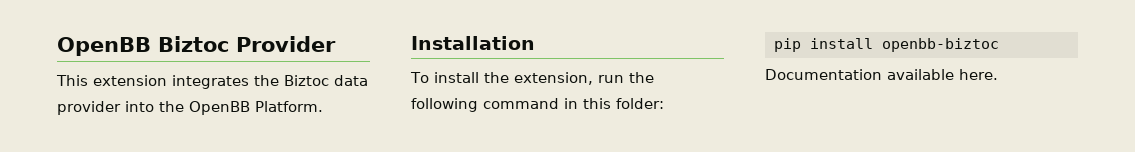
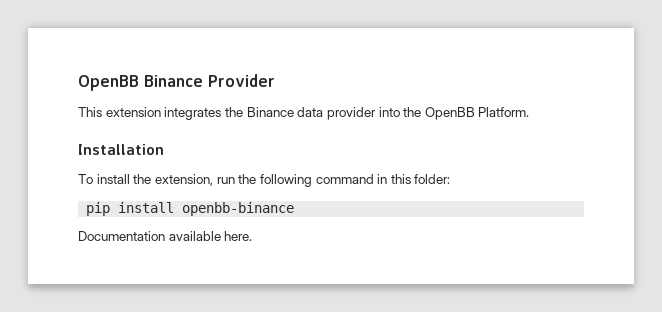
- OpenBB Biztoc Provider
+ OpenBB Binance Provider
- This extension integrates the Biztoc data provider into the OpenBB Platform.
+ This extension integrates the Binance data provider into the OpenBB Platform.
- pip install openbb-biztoc
+ pip install openbb-binance

